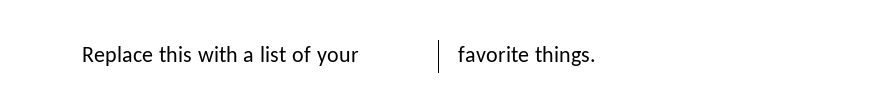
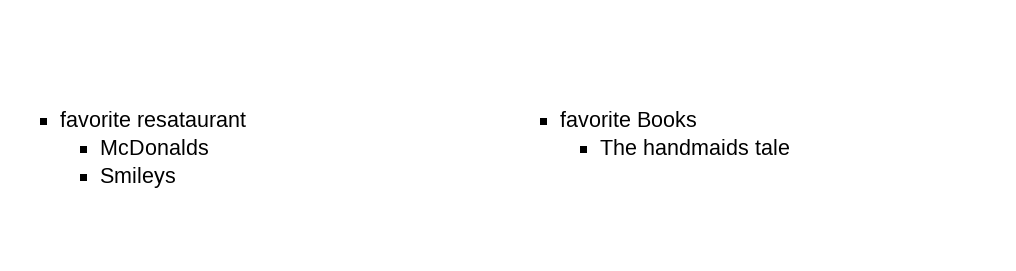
- Replace this with a list of your favorite things.
+ favorite resataurant
+ McDonalds
+ Smileys
+ favorite Books
+ The handmaids tale

